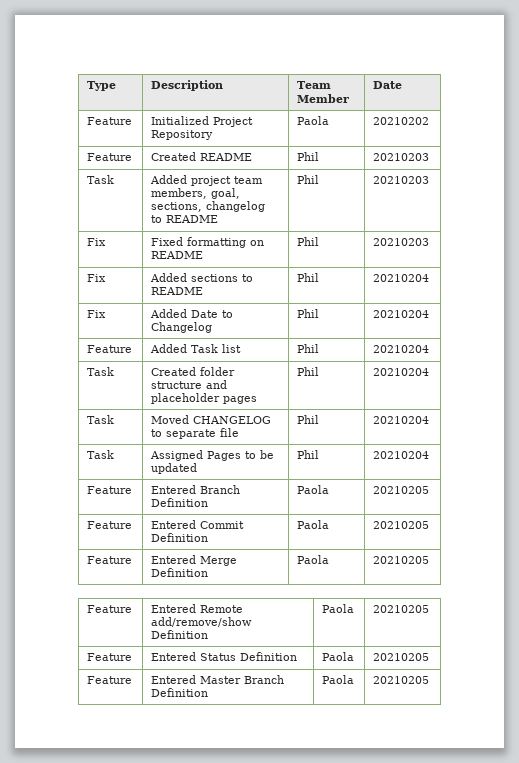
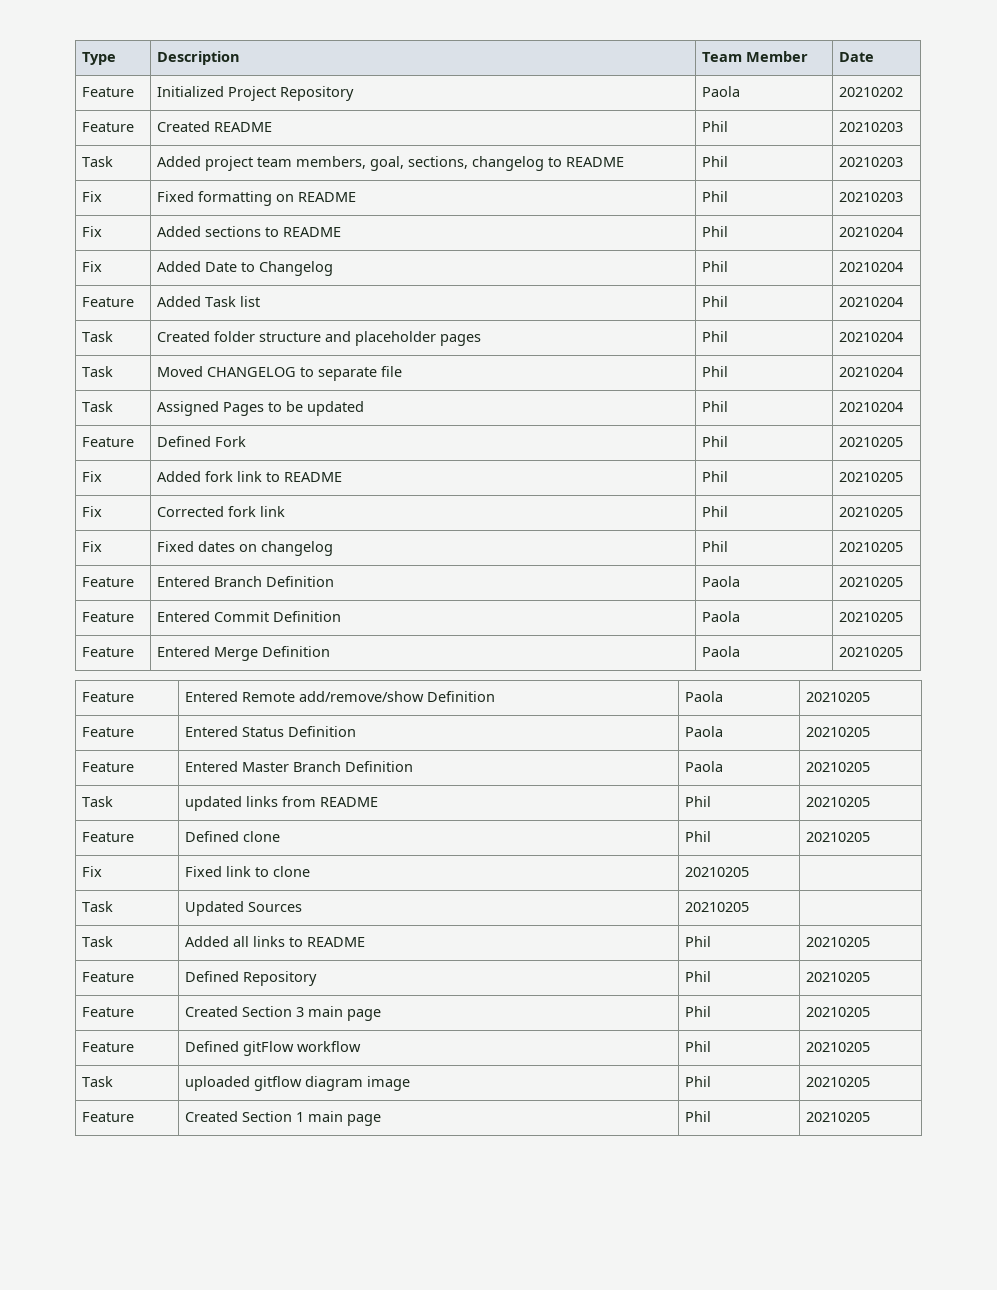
+ Feature | Defined Fork | Phil | 20210205
+ Fix | Added fork link to README | Phil | 20210205
+ Fix | Corrected fork link | Phil | 20210205
+ Fix | Fixed dates on changelog | Phil | 20210205
+ Task | updated links from README | Phil | 20210205
+ Feature | Defined clone | Phil | 20210205
+ Fix | Fixed link to clone | 20210205 |
+ Task | Updated Sources | 20210205 |
+ Task | Added all links to README | Phil | 20210205
+ Feature | Defined Repository | Phil | 20210205
+ Feature | Created Section 3 main page | Phil | 20210205
+ Feature | Defined gitFlow workflow | Phil | 20210205
+ Task | uploaded gitflow diagram image | Phil | 20210205
+ Feature | Created Section 1 main page | Phil | 20210205

